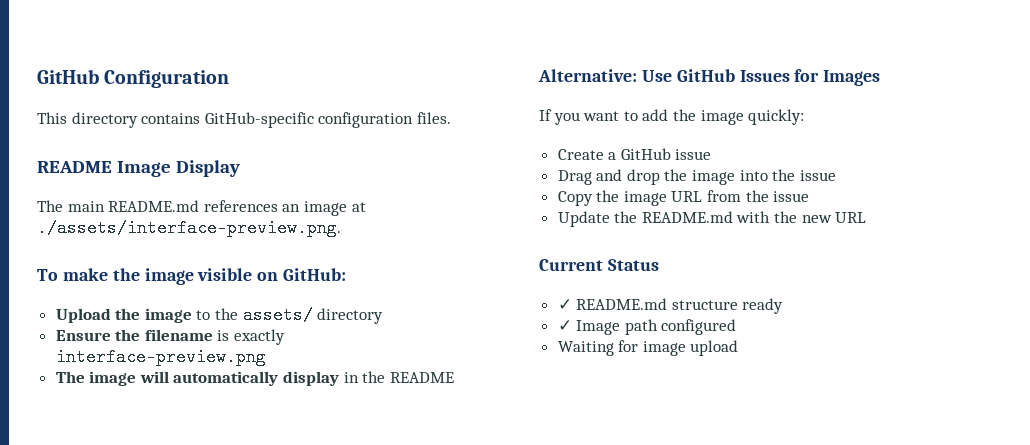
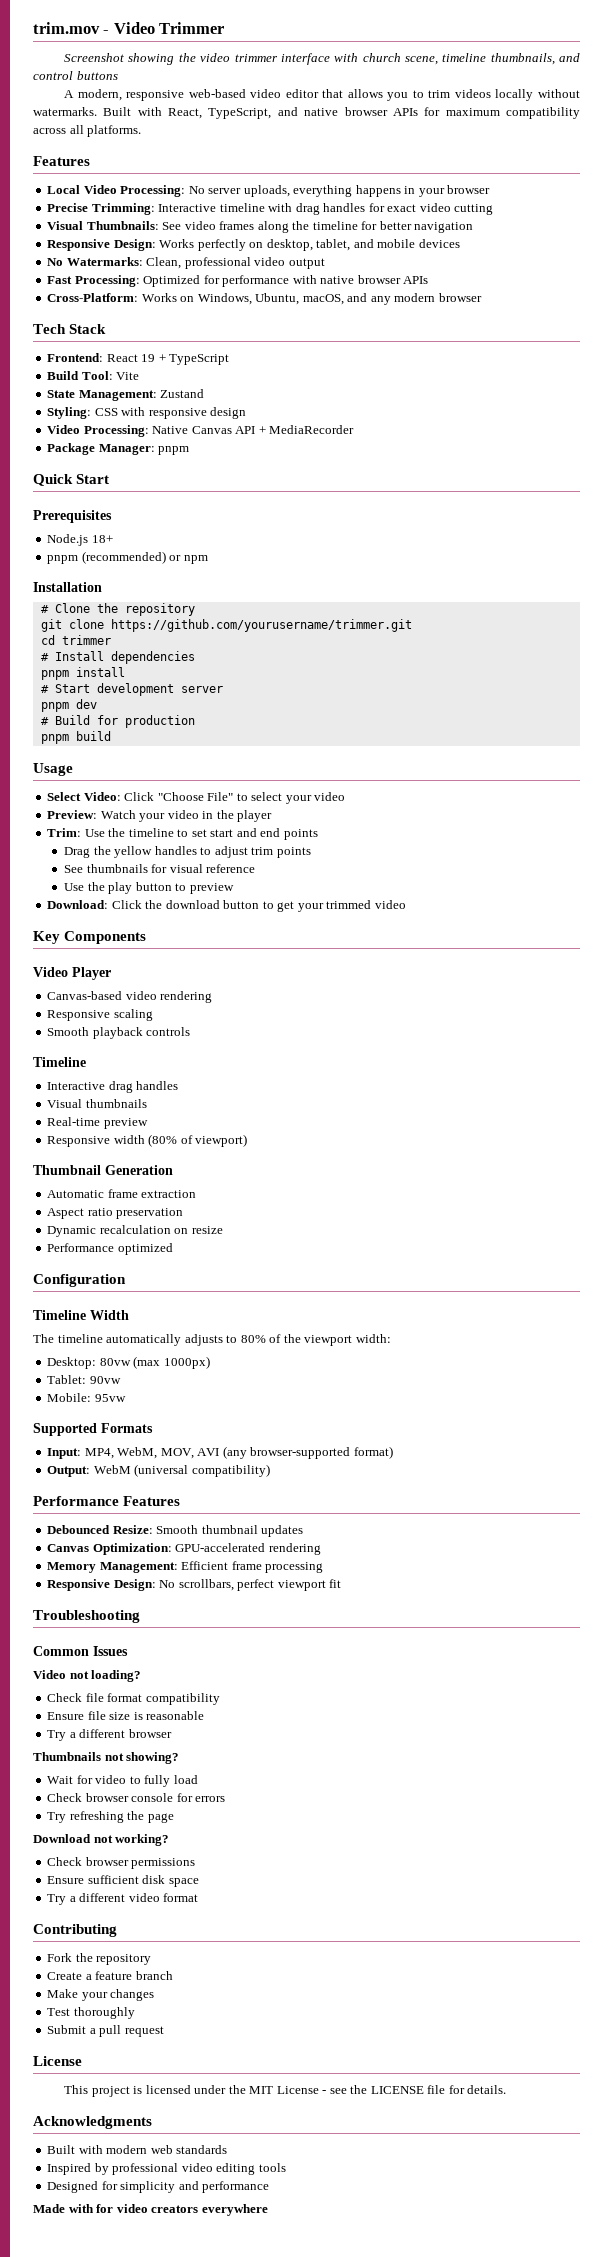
- GitHub Configuration
- This directory contains GitHub-specific configuration files.
- README Image Display
- The main README.md references an image at ./assets/interface-preview.png.
- To make the image visible on GitHub:
- Upload the image to the assets/ directory
- Ensure the filename is exactly interface-preview.png
- The image will automatically display in the README
- Alternative: Use GitHub Issues for Images
- If you want to add the image quickly:
- Create a GitHub issue
- Drag and drop the image into the issue
- Copy the image URL from the issue
- Update the README.md with the new URL
- Current Status
- ✓ README.md structure ready
- ✓ Image path configured
- Waiting for image upload
+ trim.mov - Video Trimmer
+ Screenshot showing the video trimmer interface with church scene, timeline thumbnails, and control buttons
+ A modern, responsive web-based video editor that allows you to trim videos locally without watermarks. Built with React, TypeScript, and native browser APIs for maximum compatibility across all platforms.
+ Features
+ Local Video Processing: No server uploads, everything happens in your browser
+ Precise Trimming: Interactive timeline with drag handles for exact video cutting
+ Visual Thumbnails: See video frames along the timeline for better navigation
+ Responsive Design: Works perfectly on desktop, tablet, and mobile devices
+ No Watermarks: Clean, professional video output
+ Fast Processing: Optimized for performance with native browser APIs
+ Cross-Platform: Works on Windows, Ubuntu, macOS, and any modern browser
+ Tech Stack
+ Frontend: React 19 + TypeScript
+ Build Tool: Vite
+ State Management: Zustand
+ Styling: CSS with responsive design
+ Video Processing: Native Canvas API + MediaRecorder
+ Package Manager: pnpm
+ Quick Start
+ Prerequisites
+ Node.js 18+
+ pnpm (recommended) or npm
+ Installation
+ # Clone the repository
+ git clone https://github.com/yourusername/trimmer.git
+ cd trimmer
+ # Install dependencies
+ pnpm install
+ # Start development server
+ pnpm dev
+ # Build for production
+ pnpm build
+ Usage
+ Select Video: Click "Choose File" to select your video
+ Preview: Watch your video in the player
+ Trim: Use the timeline to set start and end points
+ Drag the yellow handles to adjust trim points
+ See thumbnails for visual reference
+ Use the play button to preview
+ Download: Click the download button to get your trimmed video
+ Key Components
+ Video Player
+ Canvas-based video rendering
+ Responsive scaling
+ Smooth playback controls
+ Timeline
+ Interactive drag handles
+ Visual thumbnails
+ Real-time preview
+ Responsive width (80% of viewport)
+ Thumbnail Generation
+ Automatic frame extraction
+ Aspect ratio preservation
+ Dynamic recalculation on resize
+ Performance optimized
+ Configuration
+ Timeline Width
+ The timeline automatically adjusts to 80% of the viewport width:
+ Desktop: 80vw (max 1000px)
+ Tablet: 90vw
+ Mobile: 95vw
+ Supported Formats
+ Input: MP4, WebM, MOV, AVI (any browser-supported format)
+ Output: WebM (universal compatibility)
+ Performance Features
+ Debounced Resize: Smooth thumbnail updates
+ Canvas Optimization: GPU-accelerated rendering
+ Memory Management: Efficient frame processing
+ Responsive Design: No scrollbars, perfect viewport fit
+ Troubleshooting
+ Common Issues
+ Video not loading?
+ Check file format compatibility
+ Ensure file size is reasonable
+ Try a different browser
+ Thumbnails not showing?
+ Wait for video to fully load
+ Check browser console for errors
+ Try refreshing the page
+ Download not working?
+ Check browser permissions
+ Ensure sufficient disk space
+ Try a different video format
+ Contributing
+ Fork the repository
+ Create a feature branch
+ Make your changes
+ Test thoroughly
+ Submit a pull request
+ License
+ This project is licensed under the MIT License - see the LICENSE file for details.
+ Acknowledgments
+ Built with modern web standards
+ Inspired by professional video editing tools
+ Designed for simplicity and performance
+ Made with for video creators everywhere

